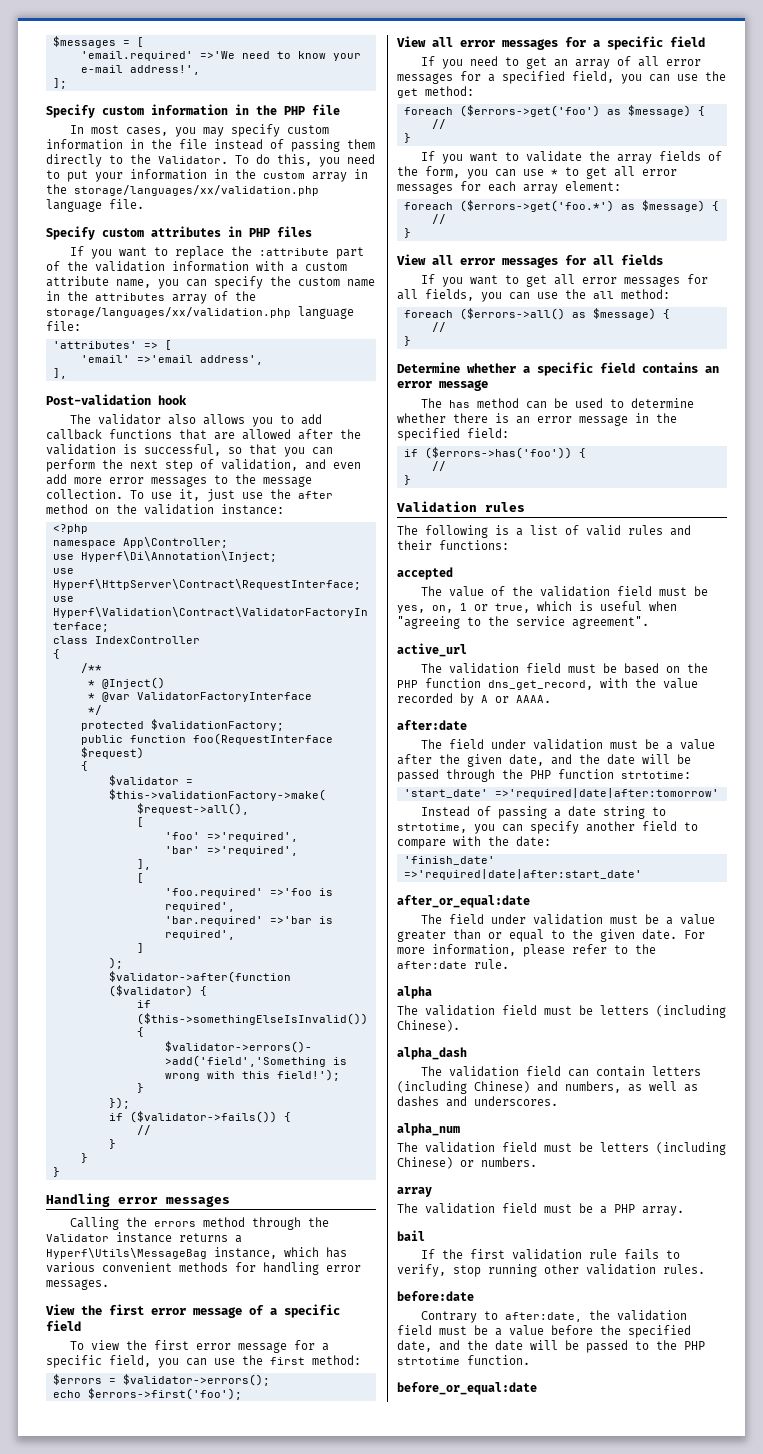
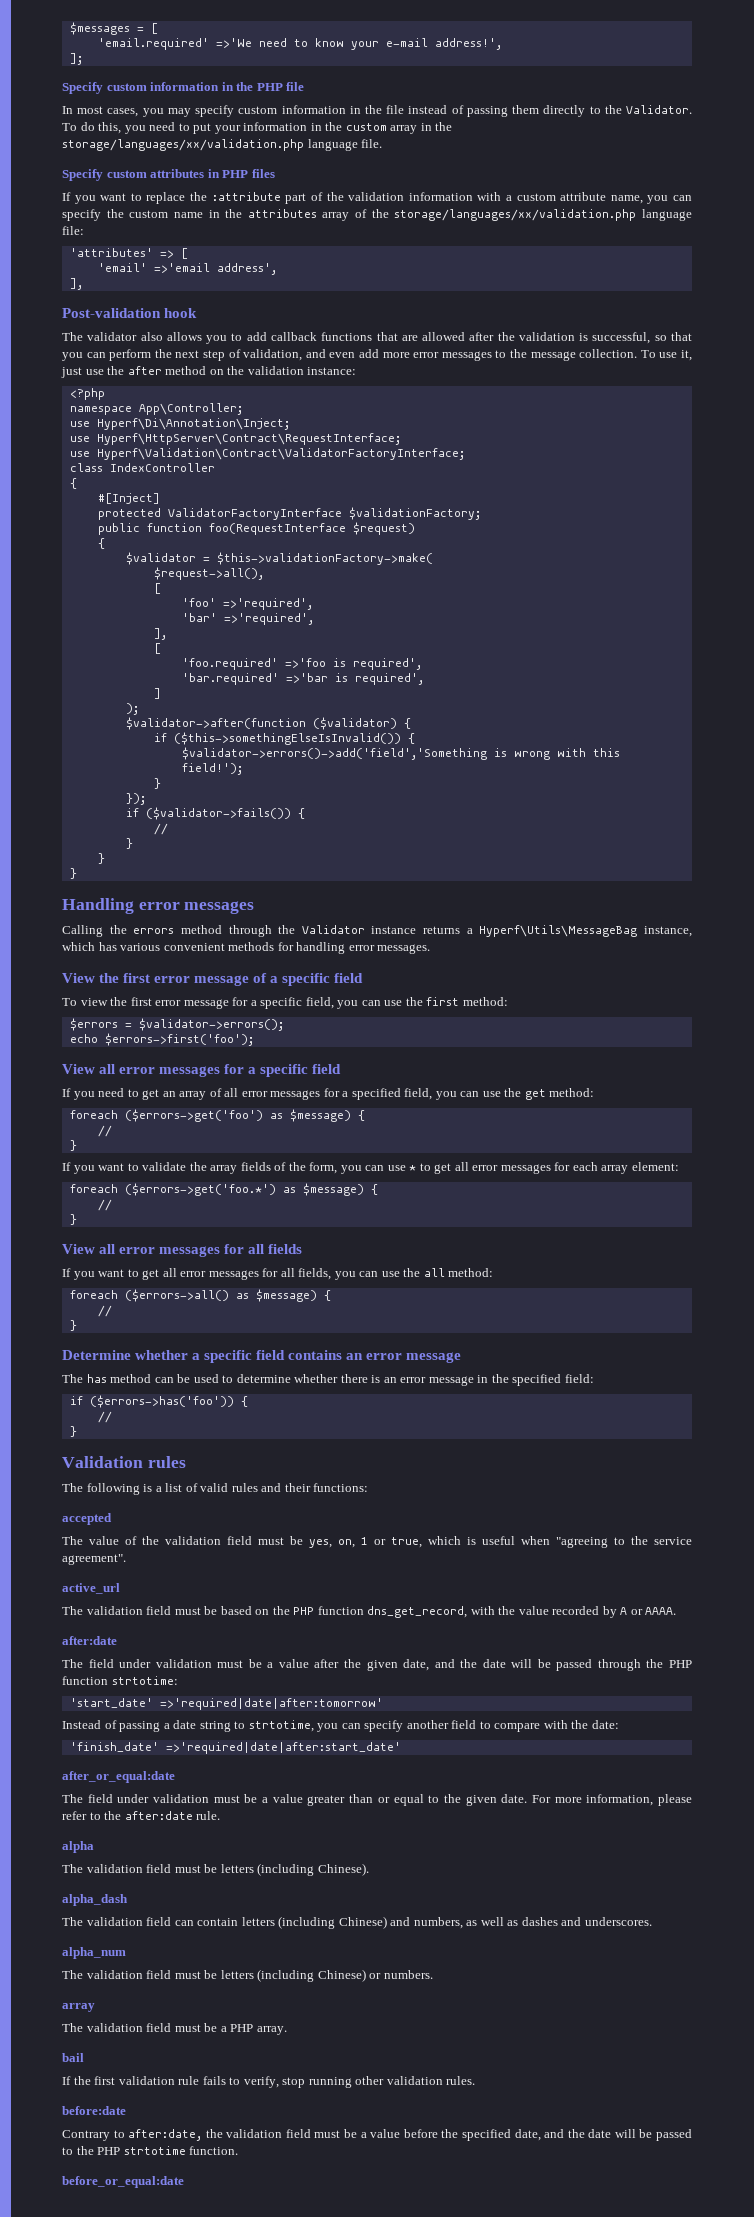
- /**
- * @Inject()
- * @var ValidatorFactoryInterface
- */
+ #[Inject]
- protected $validationFactory;
+ protected ValidatorFactoryInterface $validationFactory;

